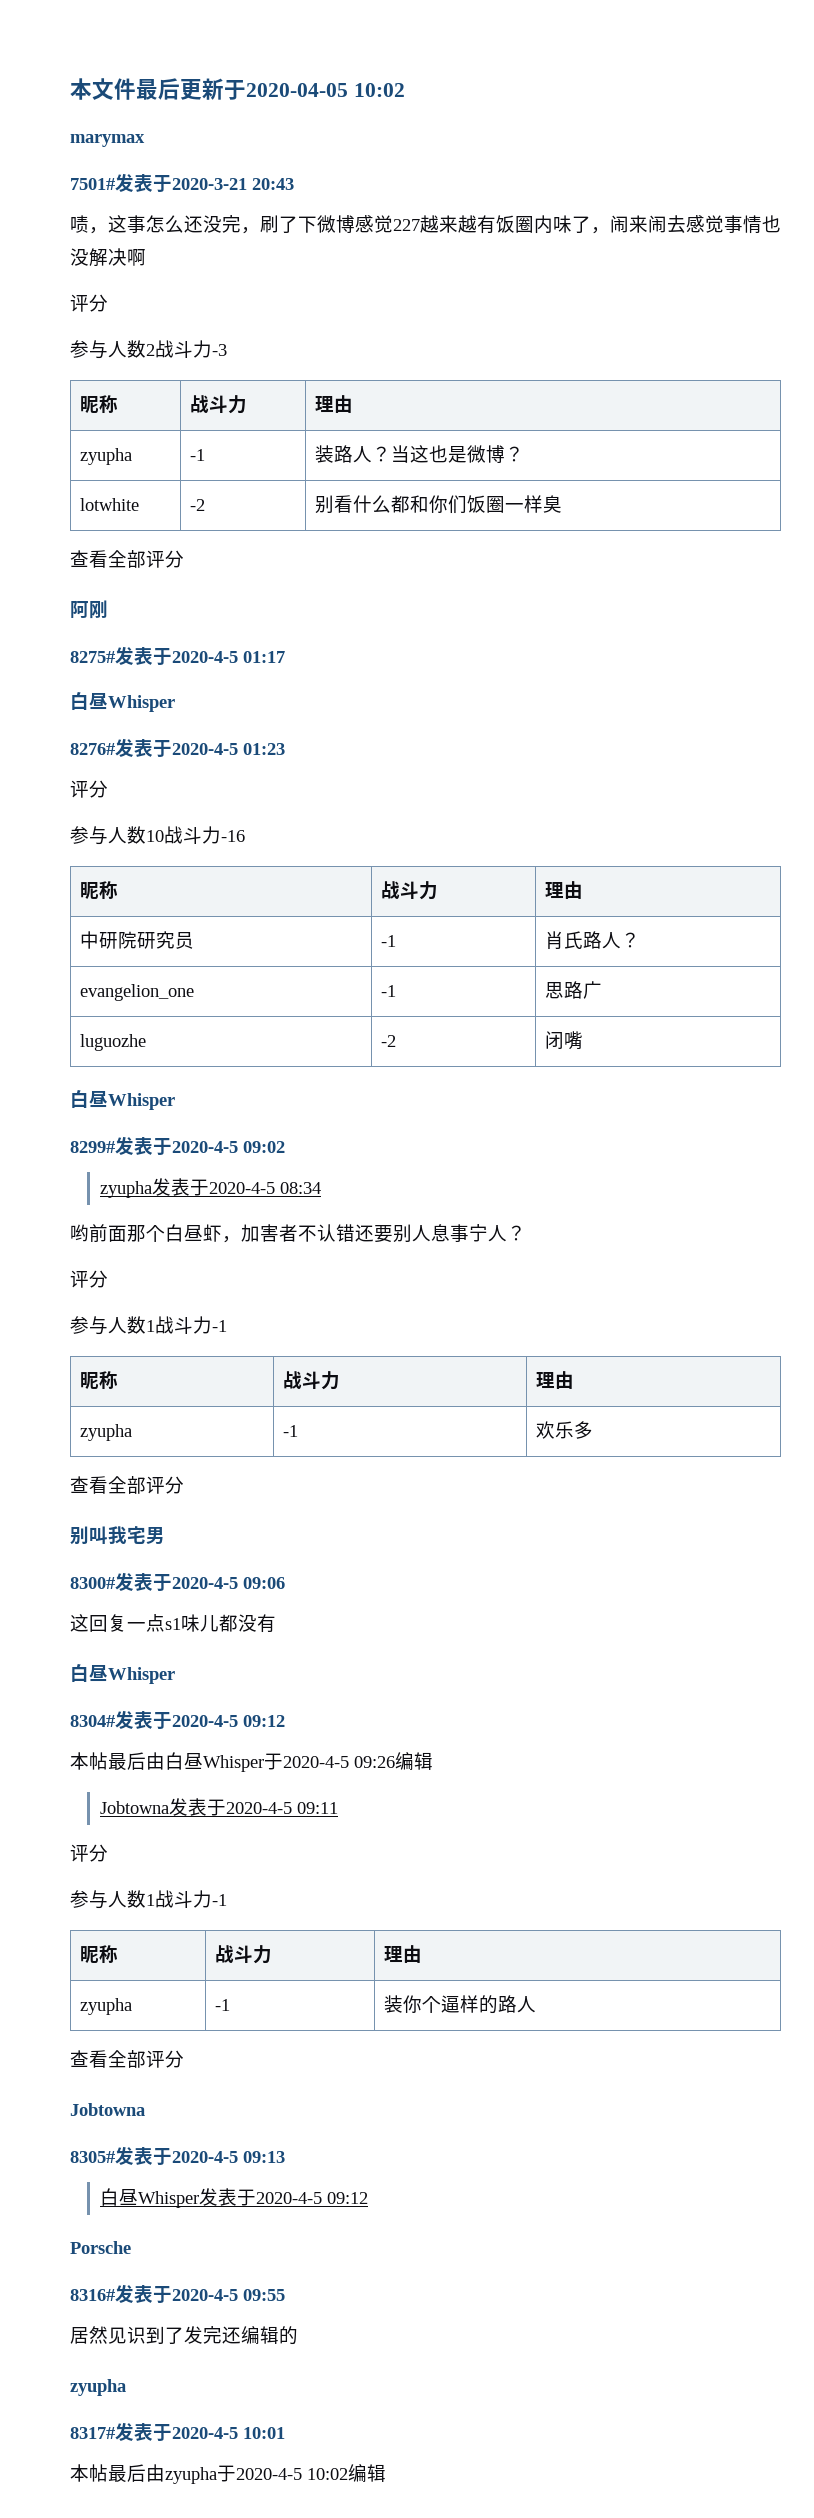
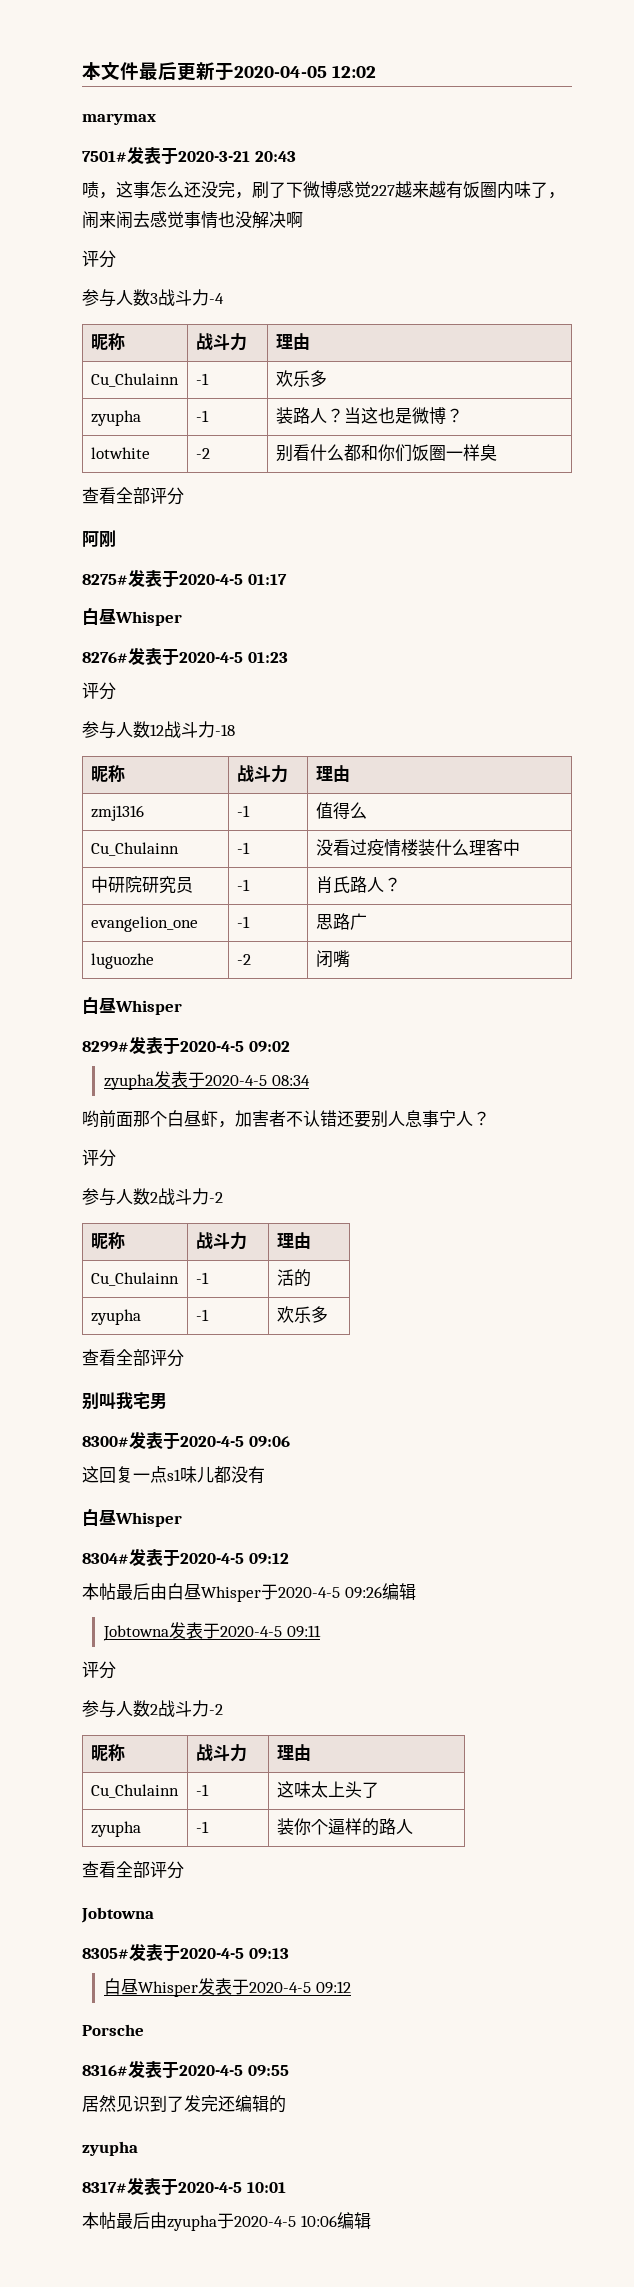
- 本文件最后更新于2020-04-05 10:02
+ 本文件最后更新于2020-04-05 12:02
- 参与人数2战斗力-3
+ 参与人数3战斗力-4
  昵称 | 战斗力 | 理由
+ Cu_Chulainn | -1 | 欢乐多
- 参与人数10战斗力-16
+ 参与人数12战斗力-18
  昵称 | 战斗力 | 理由
+ zmj1316 | -1 | 值得么
+ Cu_Chulainn | -1 | 没看过疫情楼装什么理客中
  哟前面那个白昼虾，加害者不认错还要别人息事宁人？
  评分
- 参与人数1战斗力-1
+ 参与人数2战斗力-2
  昵称 | 战斗力 | 理由
+ Cu_Chulainn | -1 | 活的
  Jobtowna发表于2020-4-5 09:11
  评分
- 参与人数1战斗力-1
+ 参与人数2战斗力-2
  昵称 | 战斗力 | 理由
+ Cu_Chulainn | -1 | 这味太上头了
- 本帖最后由zyupha于2020-4-5 10:02编辑
+ 本帖最后由zyupha于2020-4-5 10:06编辑

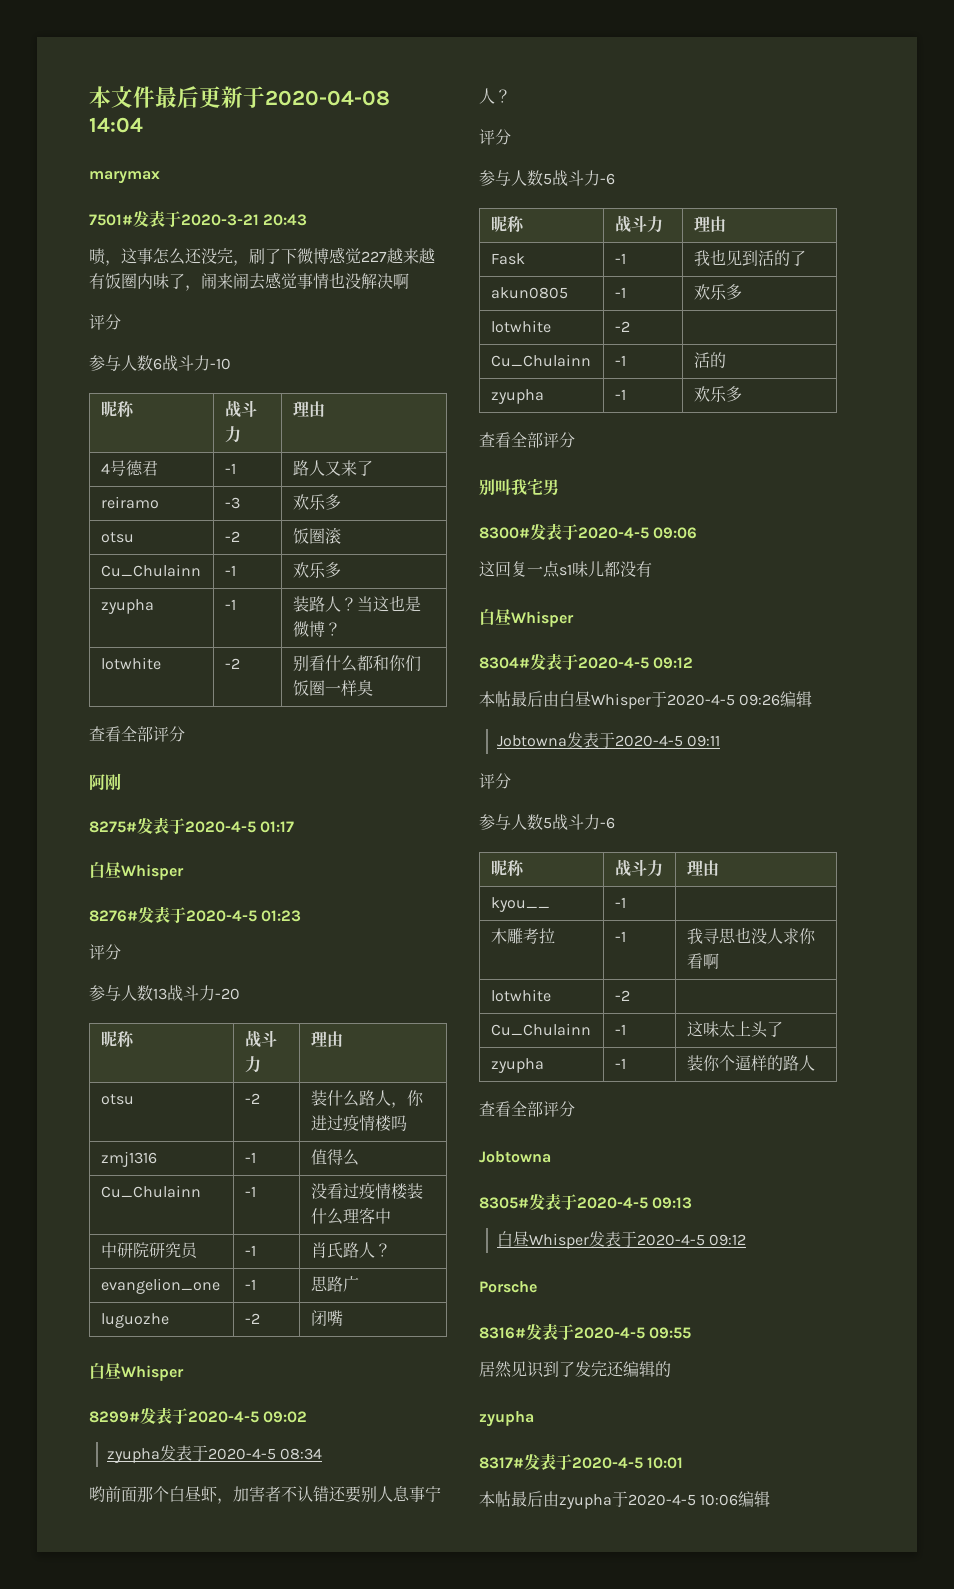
- 本文件最后更新于2020-04-05 12:02
+ 本文件最后更新于2020-04-08 14:04
- 参与人数3战斗力-4
+ 参与人数6战斗力-10
  昵称 | 战斗力 | 理由
+ 4号德君 | -1 | 路人又来了
+ reiramo | -3 | 欢乐多
+ otsu | -2 | 饭圈滚
- 参与人数12战斗力-18
+ 参与人数13战斗力-20
  昵称 | 战斗力 | 理由
+ otsu | -2 | 装什么路人，你进过疫情楼吗
  哟前面那个白昼虾，加害者不认错还要别人息事宁人？
  评分
- 参与人数2战斗力-2
+ 参与人数5战斗力-6
  昵称 | 战斗力 | 理由
+ Fask | -1 | 我也见到活的了
+ akun0805 | -1 | 欢乐多
+ lotwhite | -2 |
  Jobtowna发表于2020-4-5 09:11
  评分
- 参与人数2战斗力-2
+ 参与人数5战斗力-6
  昵称 | 战斗力 | 理由
+ kyou__ | -1 |
+ 木雕考拉 | -1 | 我寻思也没人求你看啊
+ lotwhite | -2 |

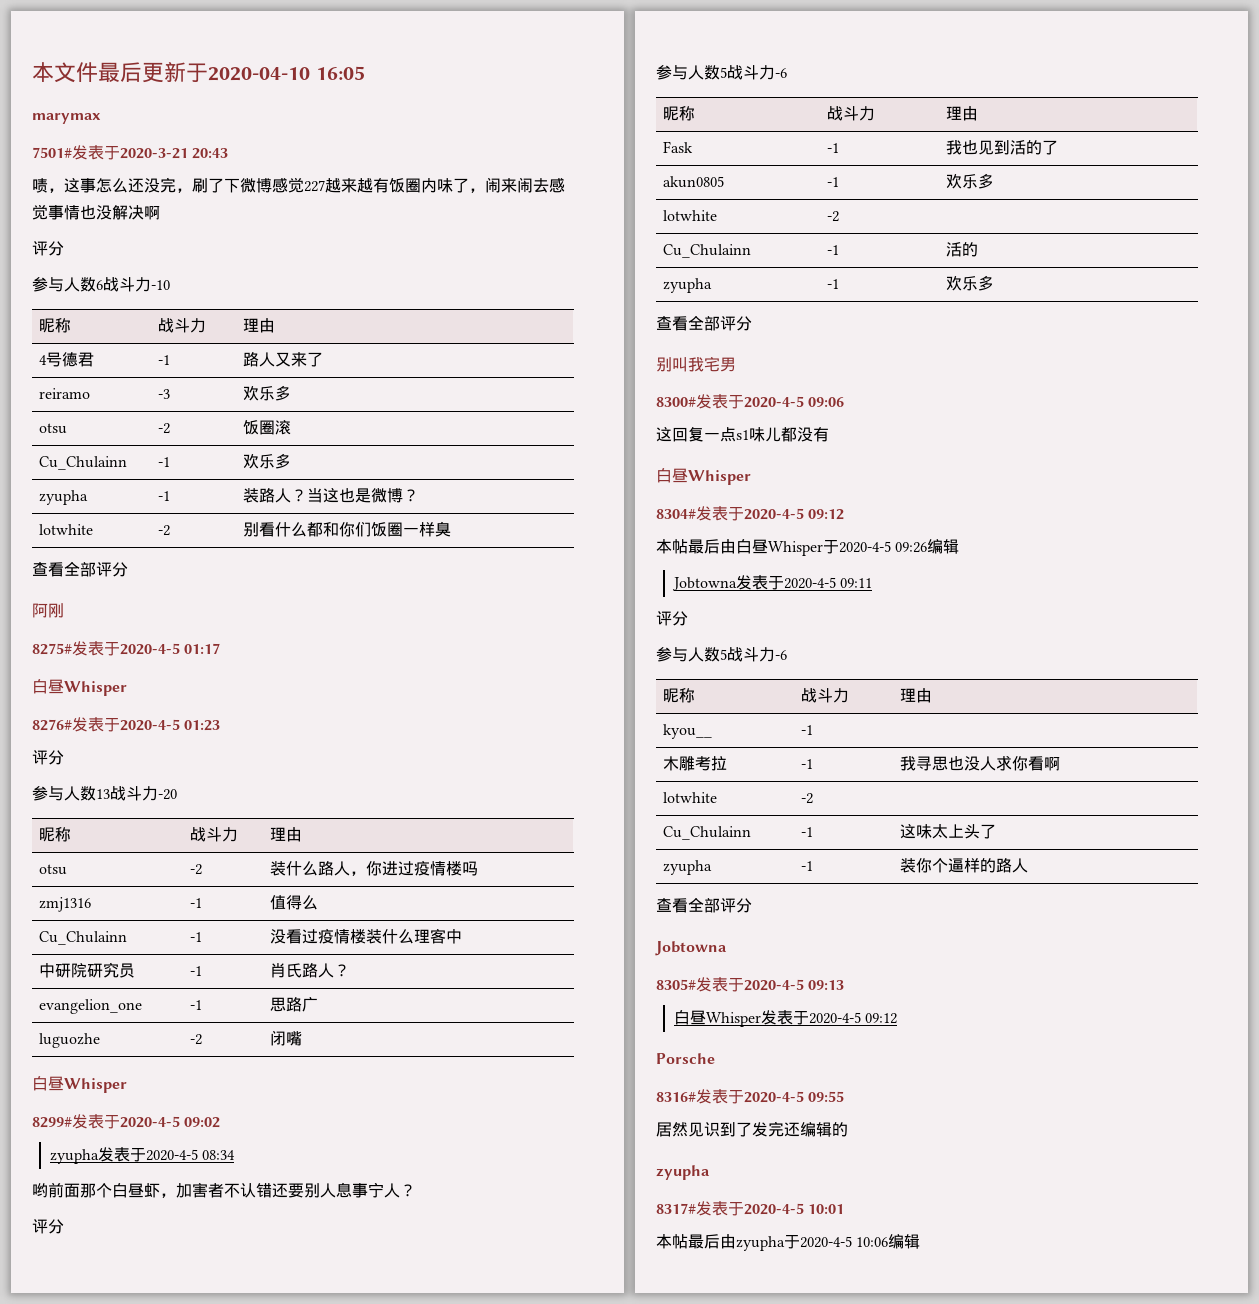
- 本文件最后更新于2020-04-08 14:04
+ 本文件最后更新于2020-04-10 16:05

